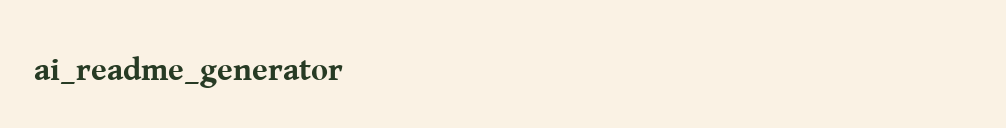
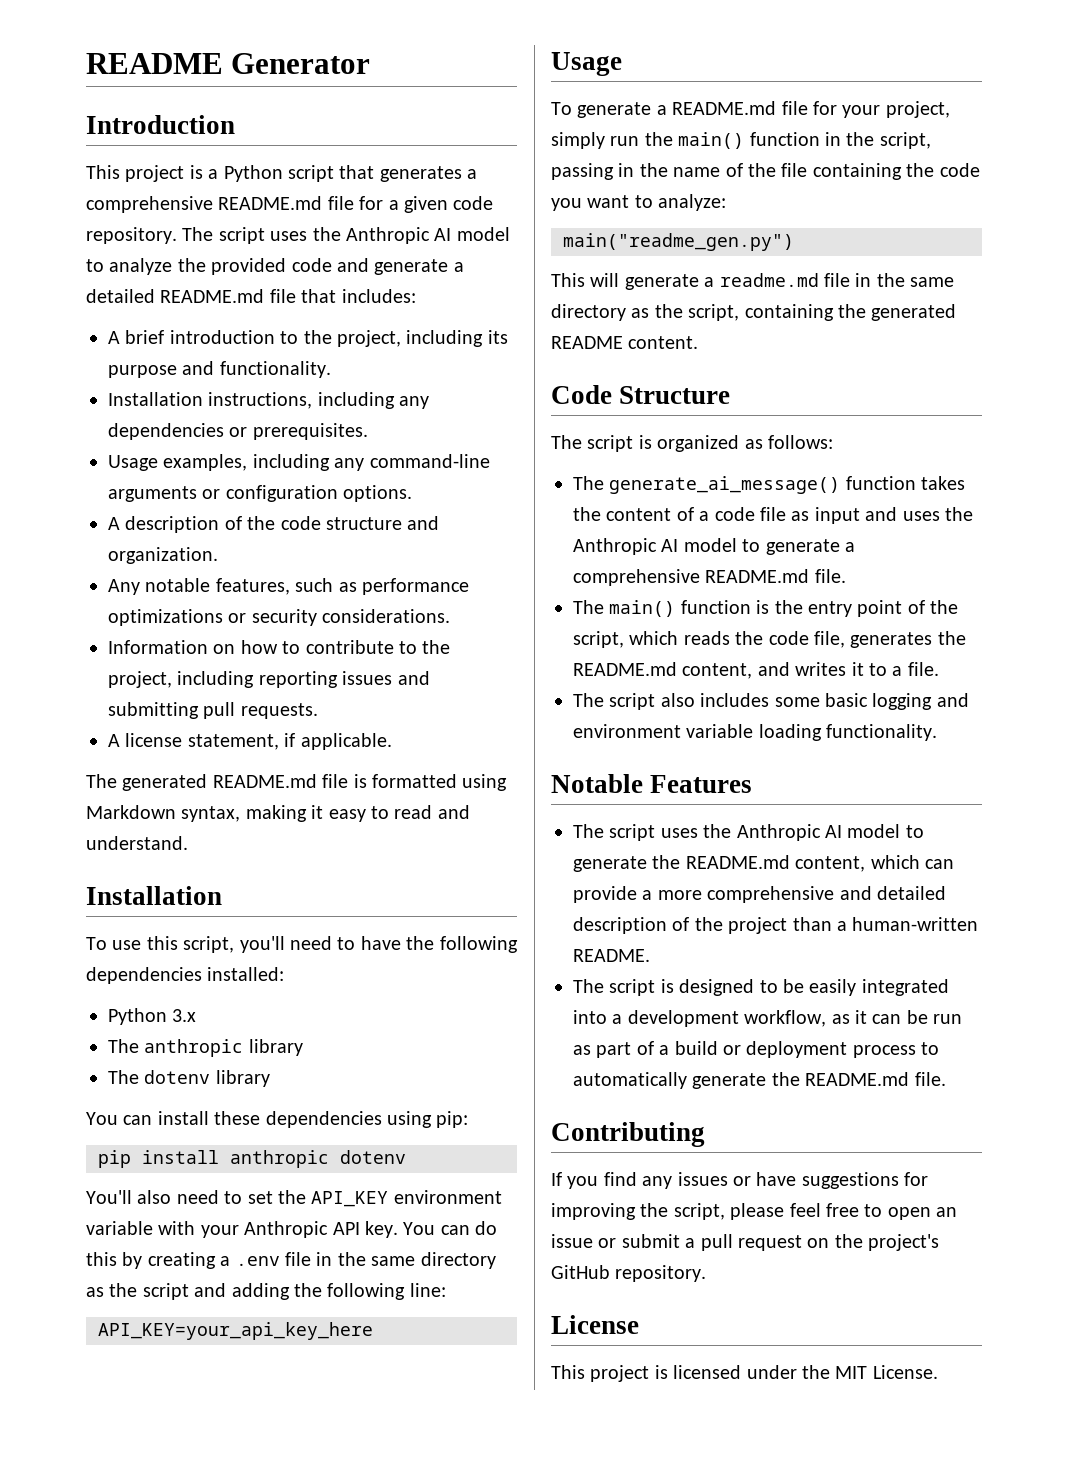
- ai_readme_generator
+ README Generator
+ Introduction
+ This project is a Python script that generates a comprehensive README.md file for a given code repository. The script uses the Anthropic AI model to analyze the provided code and generate a detailed README.md file that includes:
+ A brief introduction to the project, including its purpose and functionality.
+ Installation instructions, including any dependencies or prerequisites.
+ Usage examples, including any command-line arguments or configuration options.
+ A description of the code structure and organization.
+ Any notable features, such as performance optimizations or security considerations.
+ Information on how to contribute to the project, including reporting issues and submitting pull requests.
+ A license statement, if applicable.
+ The generated README.md file is formatted using Markdown syntax, making it easy to read and understand.
+ Installation
+ To use this script, you'll need to have the following dependencies installed:
+ Python 3.x
+ The anthropic library
+ The dotenv library
+ You can install these dependencies using pip:
+ pip install anthropic dotenv
+ You'll also need to set the API_KEY environment variable with your Anthropic API key. You can do this by creating a .env file in the same directory as the script and adding the following line:
+ API_KEY=your_api_key_here
+ Usage
+ To generate a README.md file for your project, simply run the main() function in the script, passing in the name of the file containing the code you want to analyze:
+ main("readme_gen.py")
+ This will generate a readme.md file in the same directory as the script, containing the generated README content.
+ Code Structure
+ The script is organized as follows:
+ The generate_ai_message() function takes the content of a code file as input and uses the Anthropic AI model to generate a comprehensive README.md file.
+ The main() function is the entry point of the script, which reads the code file, generates the README.md content, and writes it to a file.
+ The script also includes some basic logging and environment variable loading functionality.
+ Notable Features
+ The script uses the Anthropic AI model to generate the README.md content, which can provide a more comprehensive and detailed description of the project than a human-written README.
+ The script is designed to be easily integrated into a development workflow, as it can be run as part of a build or deployment process to automatically generate the README.md file.
+ Contributing
+ If you find any issues or have suggestions for improving the script, please feel free to open an issue or submit a pull request on the project's GitHub repository.
+ License
+ This project is licensed under the MIT License.

